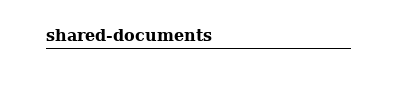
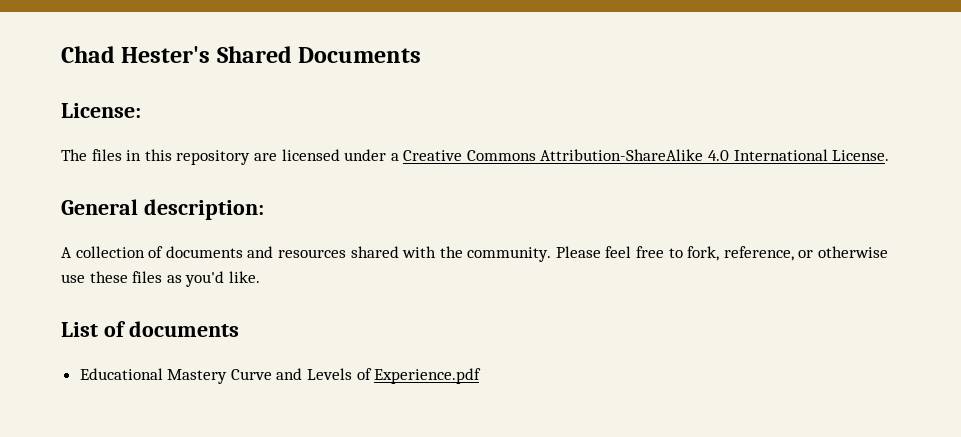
- shared-documents
+ Chad Hester's Shared Documents
+ License:
+ The files in this repository are licensed under a Creative Commons Attribution-ShareAlike 4.0 International License.
+ General description:
+ A collection of documents and resources shared with the community. Please feel free to fork, reference, or otherwise use these files as you'd like.
+ List of documents
+ Educational Mastery Curve and Levels of Experience.pdf

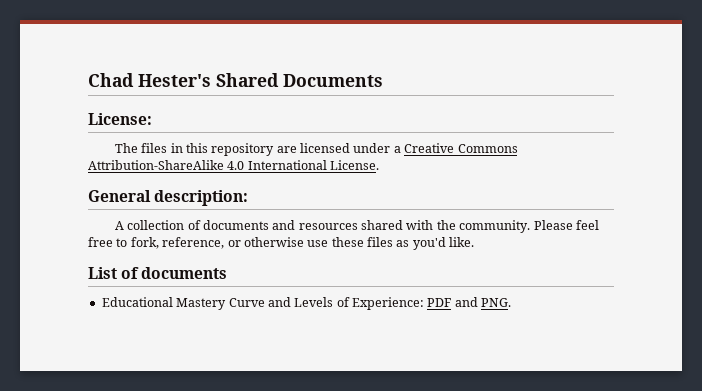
- Educational Mastery Curve and Levels of Experience.pdf
+ Educational Mastery Curve and Levels of Experience: PDF and PNG.

